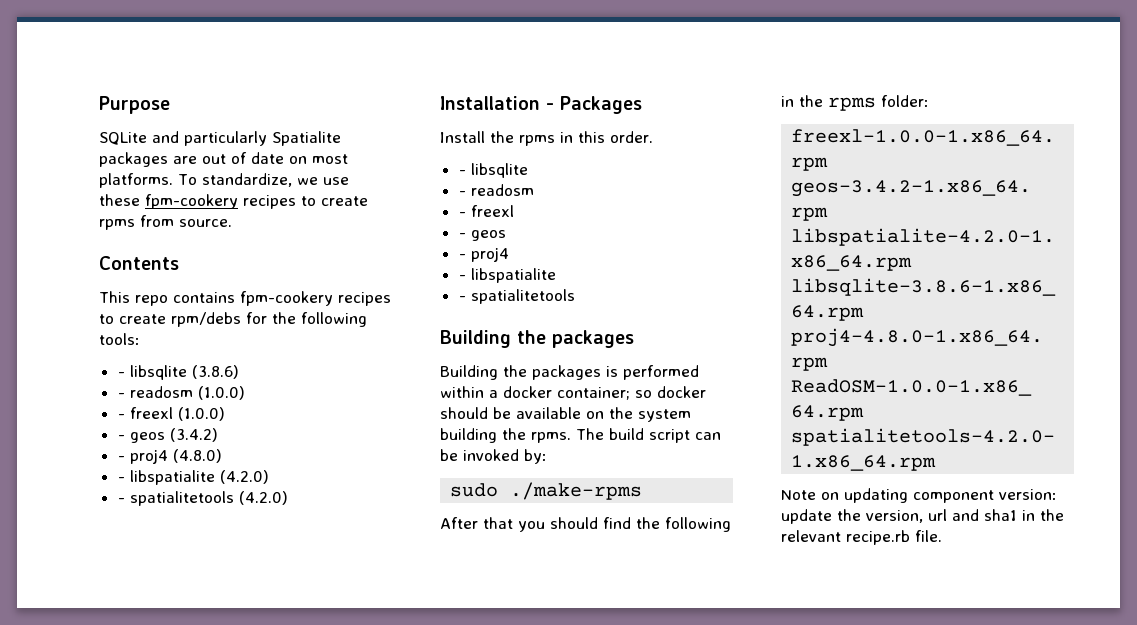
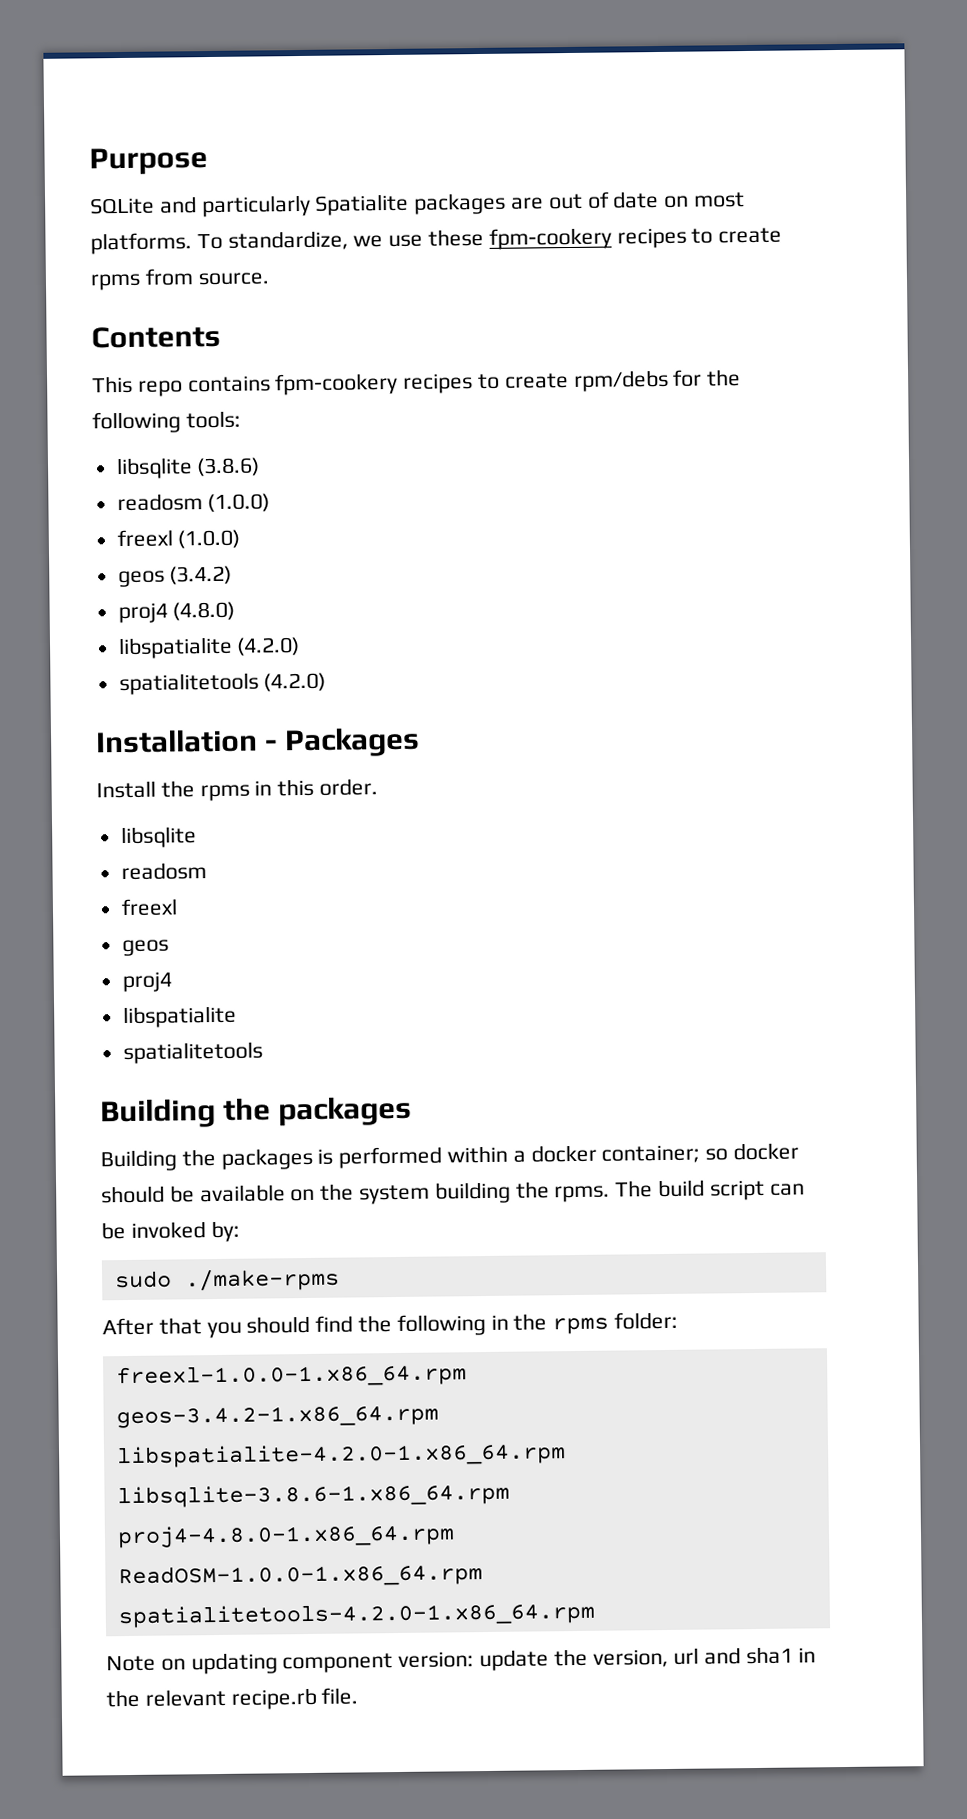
- - libsqlite (3.8.6)
+ libsqlite (3.8.6)
- - readosm (1.0.0)
+ readosm (1.0.0)
- - freexl (1.0.0)
+ freexl (1.0.0)
- - geos (3.4.2)
+ geos (3.4.2)
- - proj4 (4.8.0)
+ proj4 (4.8.0)
- - libspatialite (4.2.0)
+ libspatialite (4.2.0)
- - spatialitetools (4.2.0)
+ spatialitetools (4.2.0)
  Install the rpms in this order.
- - libsqlite
- - readosm
- - freexl
- - geos
- - proj4
- - libspatialite
- - spatialitetools
+ libsqlite
+ readosm
+ freexl
+ geos
+ proj4
+ libspatialite
+ spatialitetools

